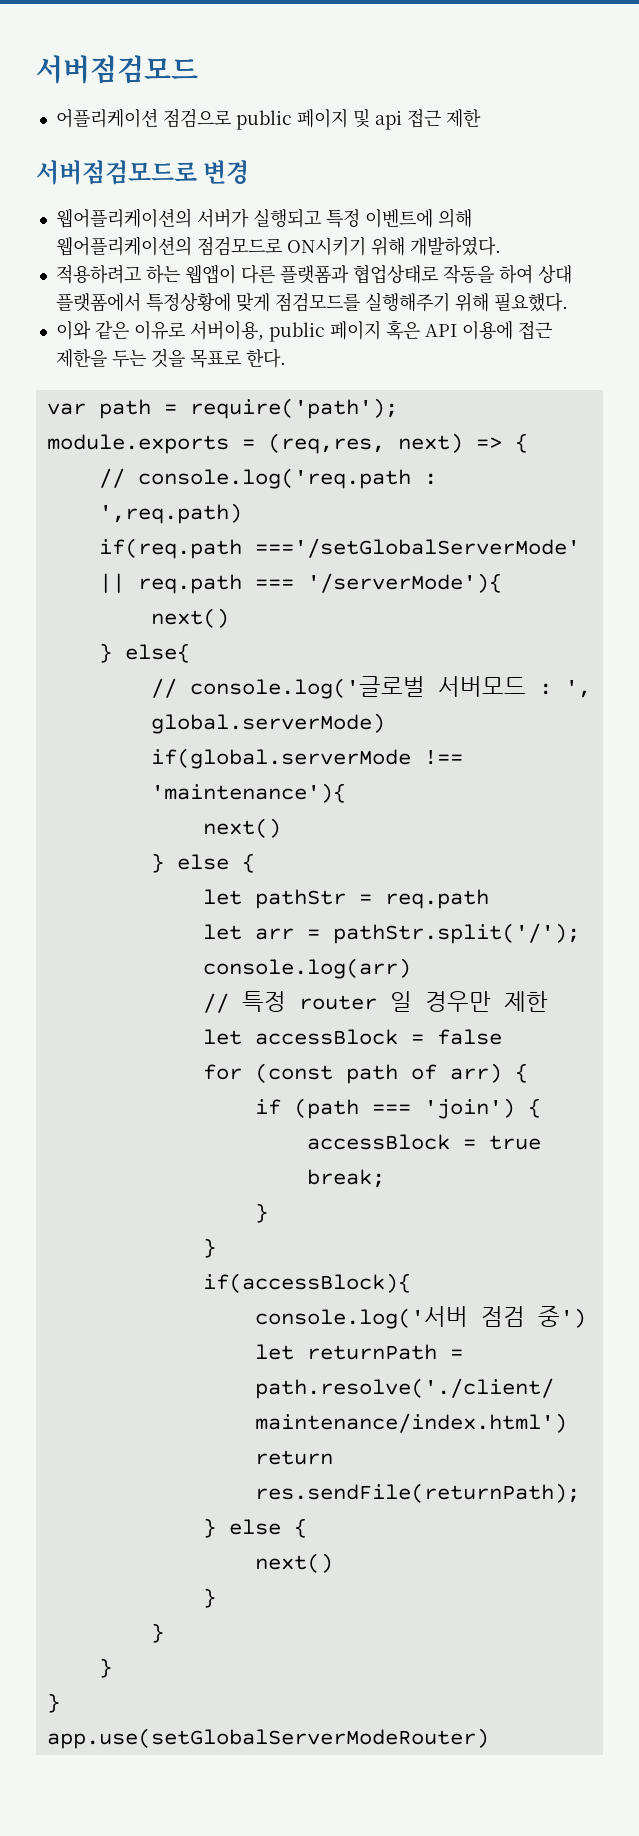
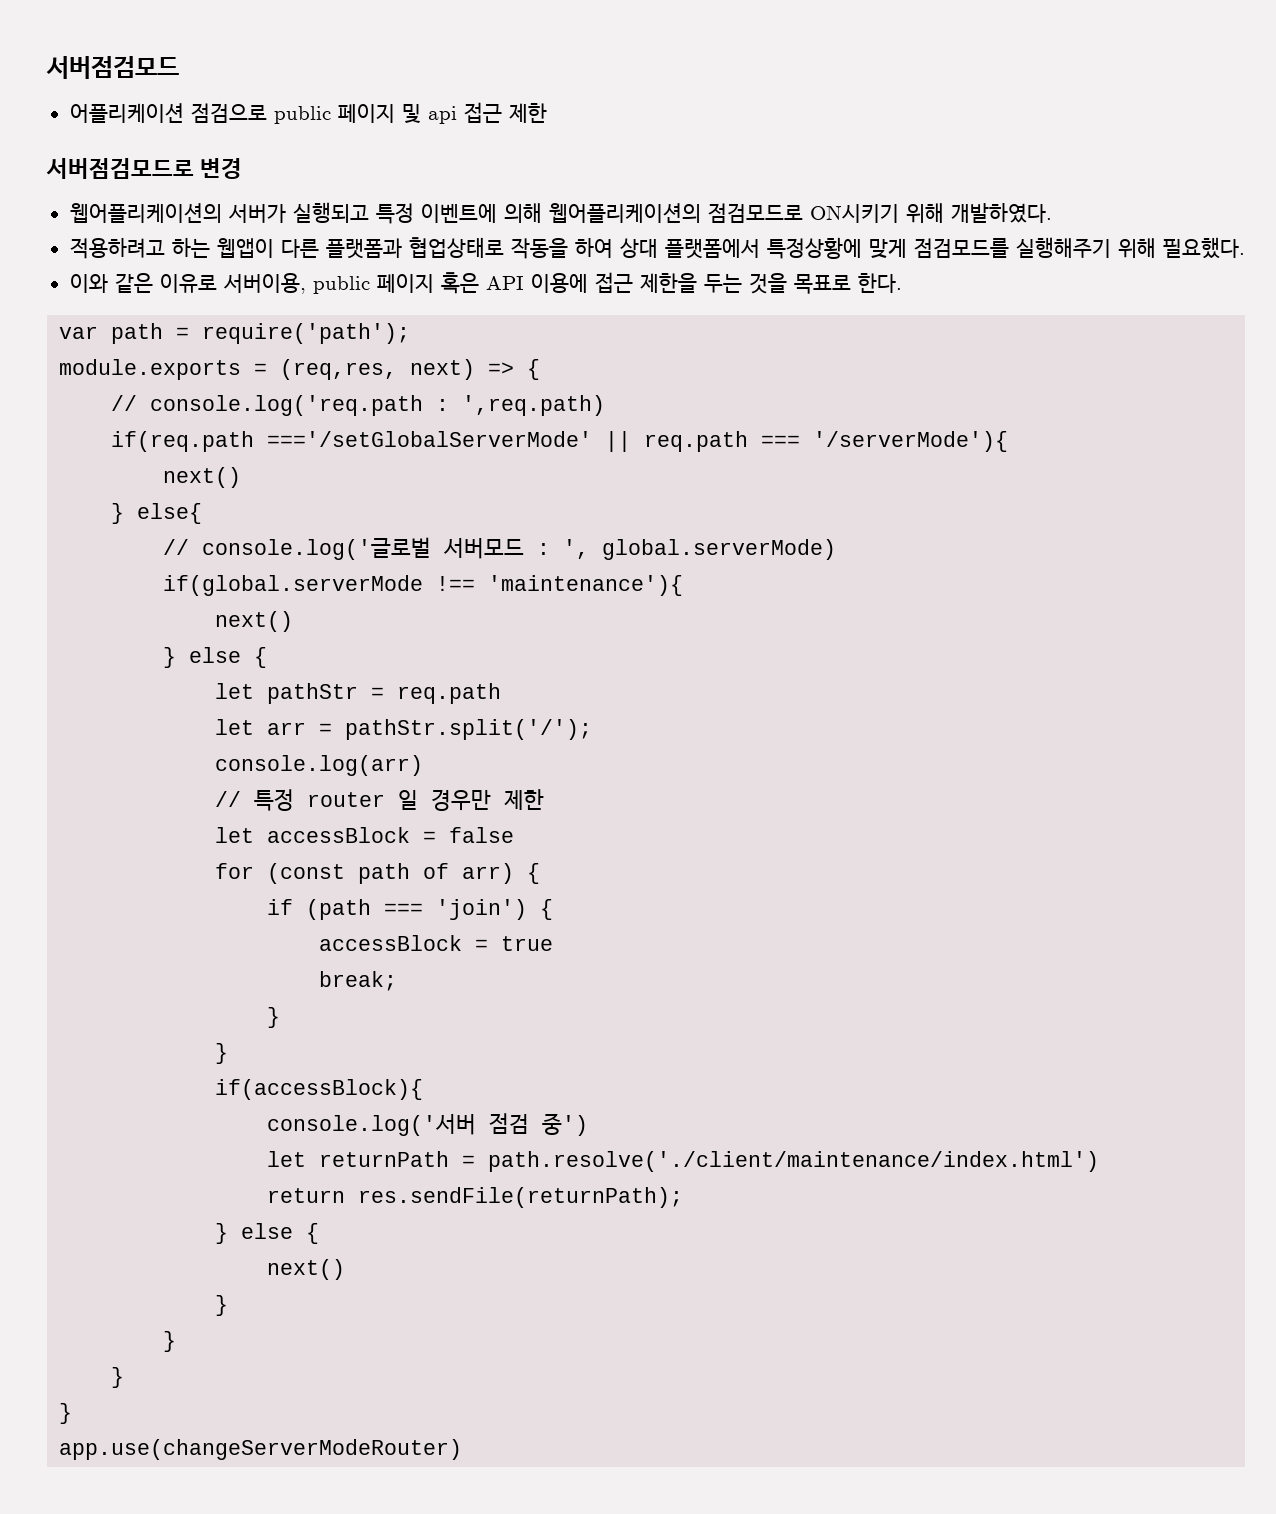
- app.use(setGlobalServerModeRouter)
+ app.use(changeServerModeRouter)

